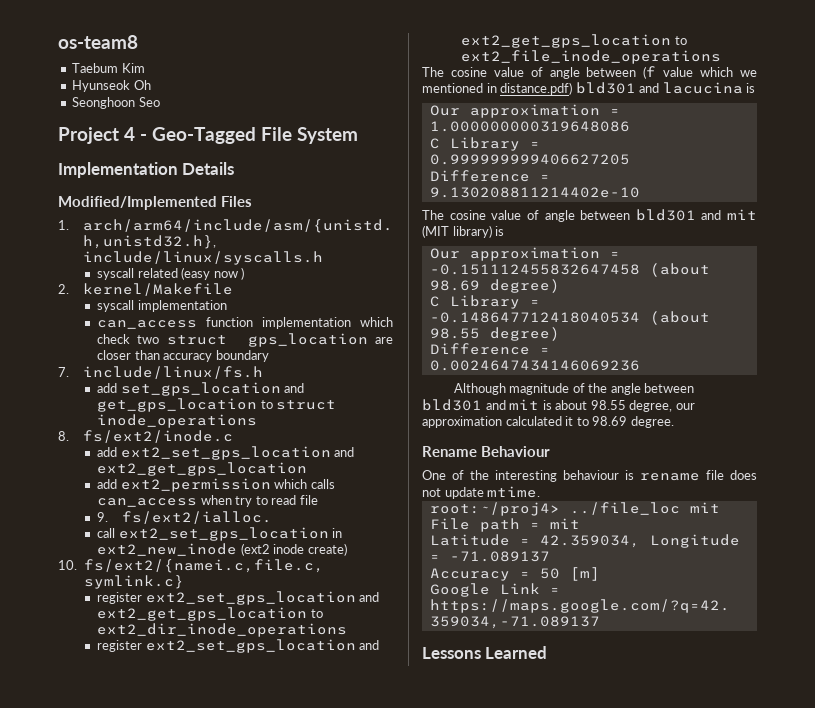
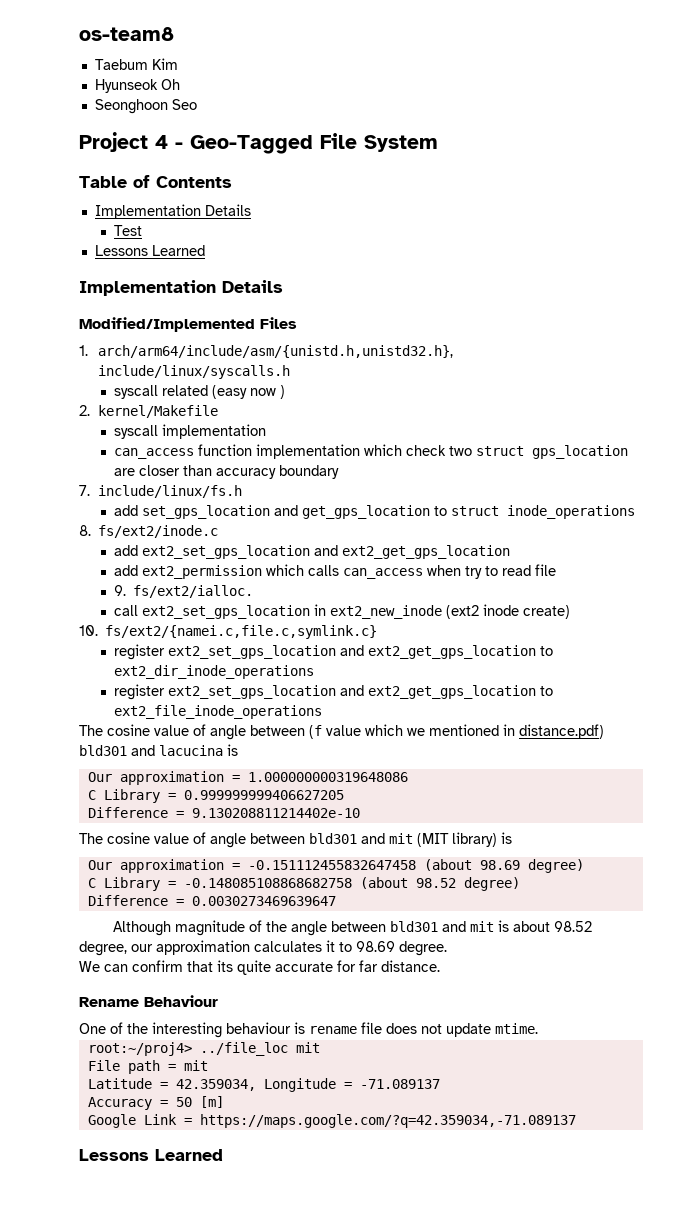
+ Table of Contents
+ Implementation Details
+ Test
+ Lessons Learned
- C Library = -0.148647712418040534 (about 98.55 degree)
+ C Library = -0.148085108868682758 (about 98.52 degree)
- Difference = 0.0024647434146069236
+ Difference = 0.0030273469639647
- Although magnitude of the angle between bld301 and mit is about 98.55 degree, our approximation calculated it to 98.69 degree.
+ Although magnitude of the angle between bld301 and mit is about 98.52 degree, our approximation calculates it to 98.69 degree.
+ We can confirm that its quite accurate for far distance.

